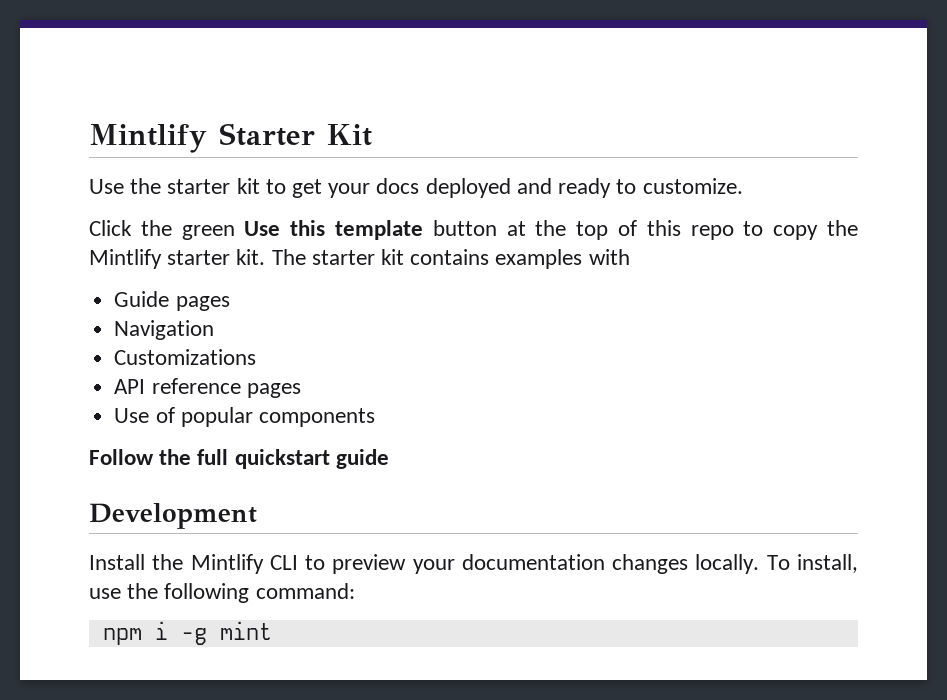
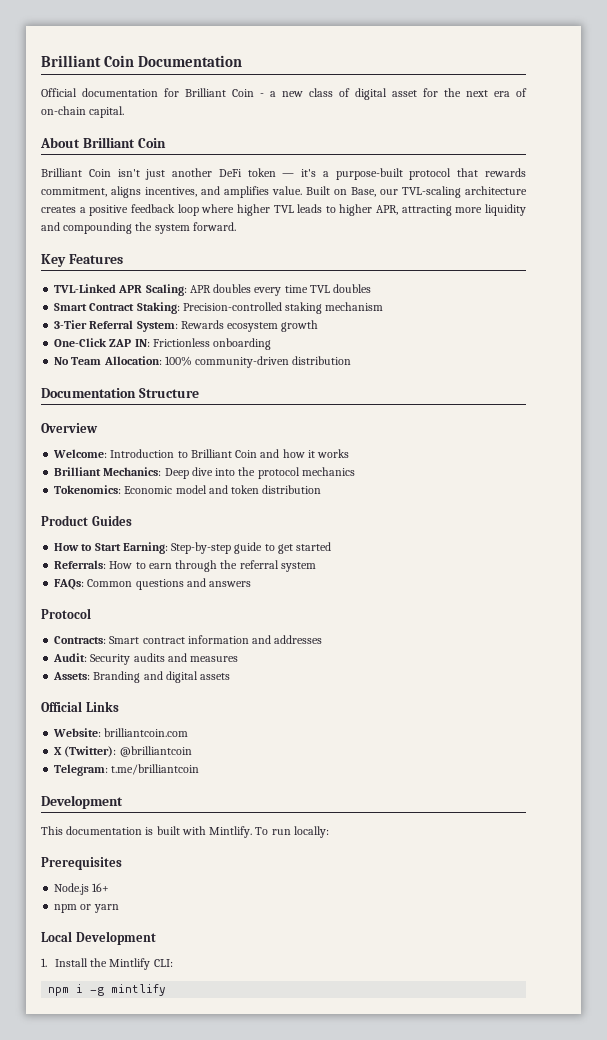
- Mintlify Starter Kit
- Use the starter kit to get your docs deployed and ready to customize.
- Click the green Use this template button at the top of this repo to copy the Mintlify starter kit. The starter kit contains examples with
- Guide pages
- Navigation
- Customizations
- API reference pages
- Use of popular components
- Follow the full quickstart guide
+ Brilliant Coin Documentation
+ Official documentation for Brilliant Coin - a new class of digital asset for the next era of on-chain capital.
+ About Brilliant Coin
+ Brilliant Coin isn't just another DeFi token — it's a purpose-built protocol that rewards commitment, aligns incentives, and amplifies value. Built on Base, our TVL-scaling architecture creates a positive feedback loop where higher TVL leads to higher APR, attracting more liquidity and compounding the system forward.
+ Key Features
+ TVL-Linked APR Scaling: APR doubles every time TVL doubles
+ Smart Contract Staking: Precision-controlled staking mechanism
+ 3-Tier Referral System: Rewards ecosystem growth
+ One-Click ZAP IN: Frictionless onboarding
+ No Team Allocation: 100% community-driven distribution
+ Documentation Structure
+ Overview
+ Welcome: Introduction to Brilliant Coin and how it works
+ Brilliant Mechanics: Deep dive into the protocol mechanics
+ Tokenomics: Economic model and token distribution
+ Product Guides
+ How to Start Earning: Step-by-step guide to get started
+ Referrals: How to earn through the referral system
+ FAQs: Common questions and answers
+ Protocol
+ Contracts: Smart contract information and addresses
+ Audit: Security audits and measures
+ Assets: Branding and digital assets
+ Official Links
+ Website: brilliantcoin.com
+ X (Twitter): @brilliantcoin
+ Telegram: t.me/brilliantcoin
  Development
- Install the Mintlify CLI to preview your documentation changes locally. To install, use the following command:
+ This documentation is built with Mintlify. To run locally:
+ Prerequisites
+ Node.js 16+
+ npm or yarn
+ Local Development
+ 1. Install the Mintlify CLI:
- npm i -g mint
+ npm i -g mintlify

